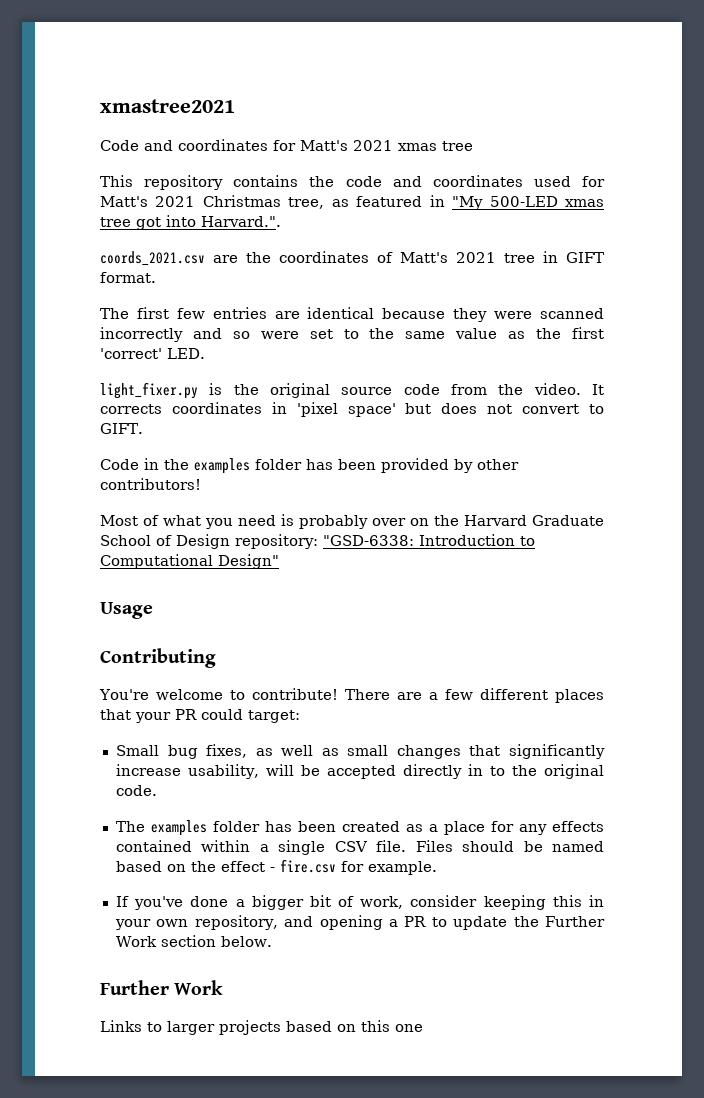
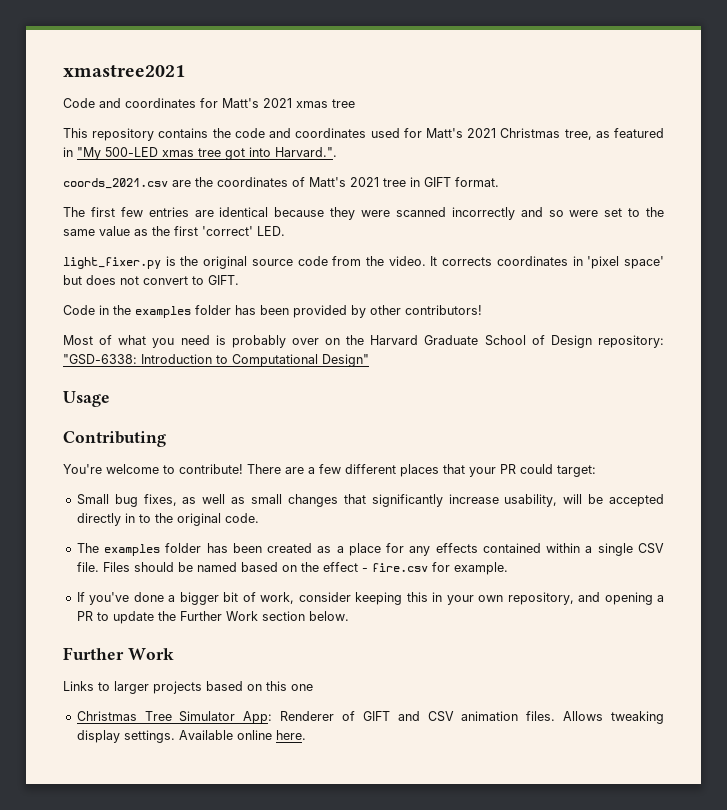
+ Christmas Tree Simulator App: Renderer of GIFT and CSV animation files. Allows tweaking display settings. Available online here.

